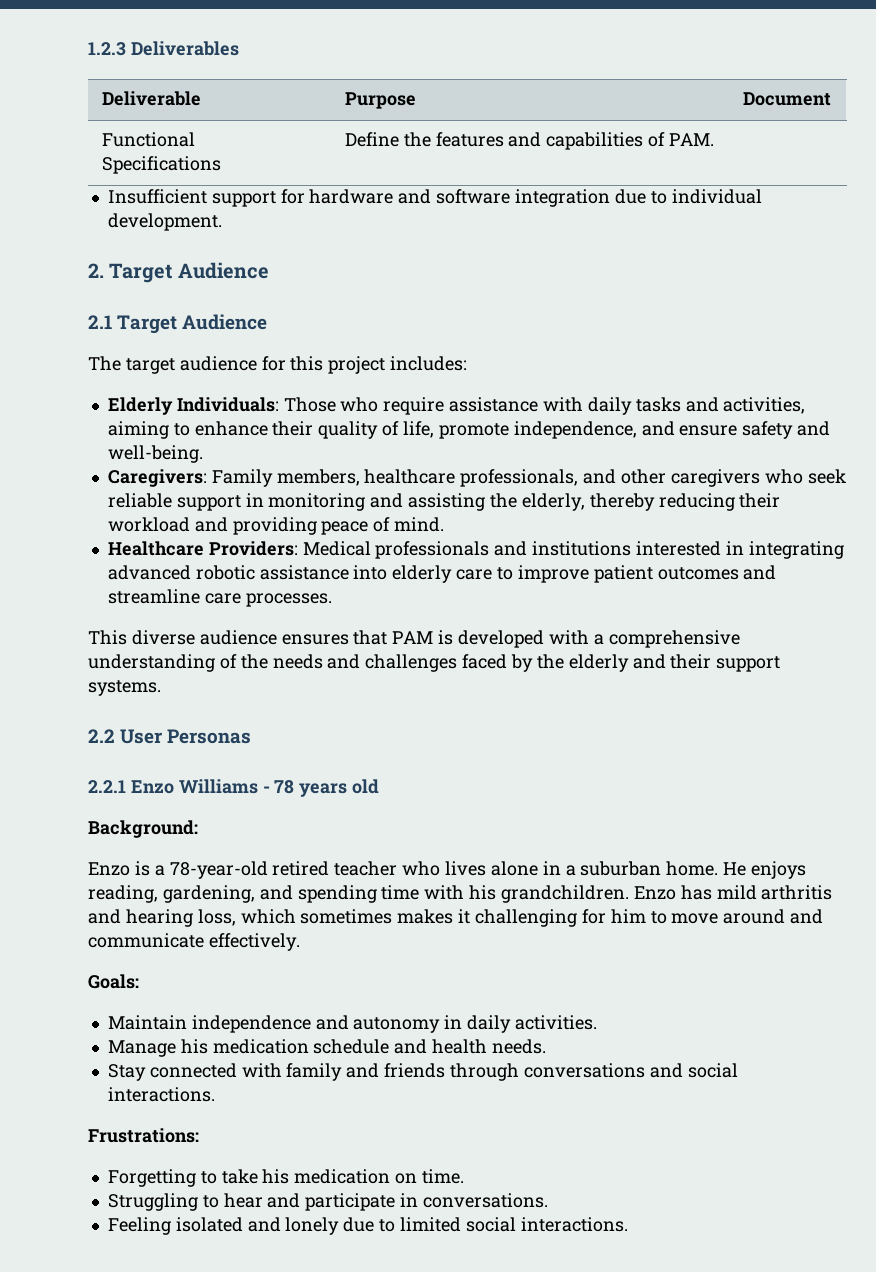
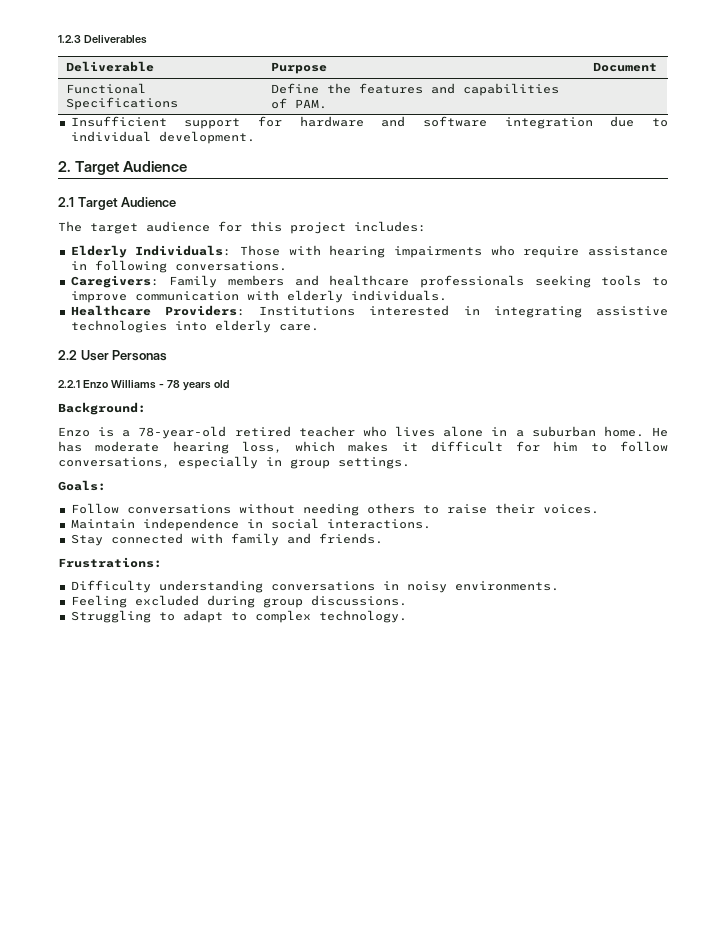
- Elderly Individuals: Those who require assistance with daily tasks and activities, aiming to enhance their quality of life, promote independence, and ensure safety and well-being.
- Caregivers: Family members, healthcare professionals, and other caregivers who seek reliable support in monitoring and assisting the elderly, thereby reducing their workload and providing peace of mind.
- Healthcare Providers: Medical professionals and institutions interested in integrating advanced robotic assistance into elderly care to improve patient outcomes and streamline care processes.
- This diverse audience ensures that PAM is developed with a comprehensive understanding of the needs and challenges faced by the elderly and their support systems.
+ Elderly Individuals: Those with hearing impairments who require assistance in following conversations.
+ Caregivers: Family members and healthcare professionals seeking tools to improve communication with elderly individuals.
+ Healthcare Providers: Institutions interested in integrating assistive technologies into elderly care.
- He enjoys reading, gardening, and spending time with his grandchildren. Enzo has mild arthritis and hearing loss, which sometimes makes it challenging for him to move around and communicate effectively.
+ He has moderate hearing loss, which makes it difficult for him to follow conversations, especially in group settings.
  Goals:
- Maintain independence and autonomy in daily activities.
- Manage his medication schedule and health needs.
+ Follow conversations without needing others to raise their voices.
+ Maintain independence in social interactions.
- Stay connected with family and friends through conversations and social interactions.
+ Stay connected with family and friends.
  Frustrations:
- Forgetting to take his medication on time.
- Struggling to hear and participate in conversations.
- Feeling isolated and lonely due to limited social interactions.
+ Difficulty understanding conversations in noisy environments.
+ Feeling excluded during group discussions.
+ Struggling to adapt to complex technology.

